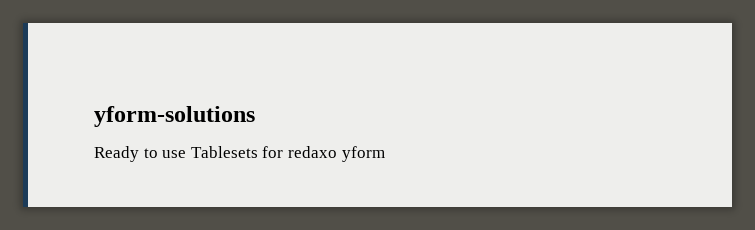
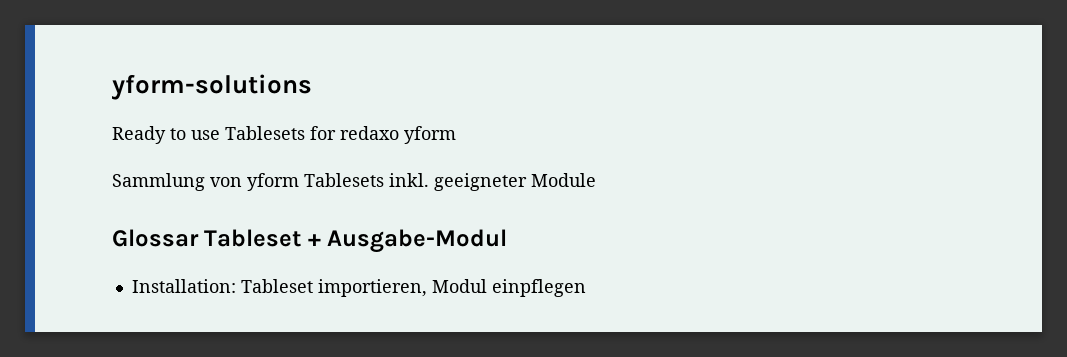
+ Sammlung von yform Tablesets inkl. geeigneter Module
+ Glossar Tableset + Ausgabe-Modul
+ Installation: Tableset importieren, Modul einpflegen

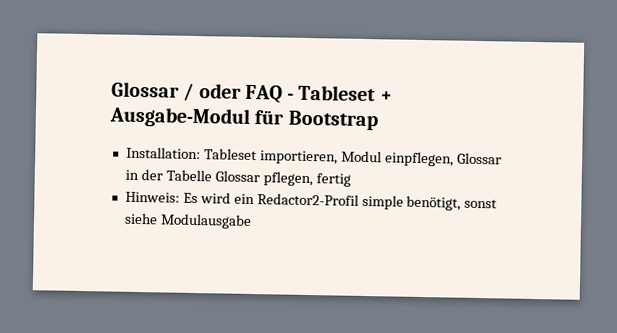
- yform-solutions
- Ready to use Tablesets for redaxo yform
- Sammlung von yform Tablesets inkl. geeigneter Module
- Glossar Tableset + Ausgabe-Modul
+ Glossar / oder FAQ - Tableset + Ausgabe-Modul für Bootstrap
- Installation: Tableset importieren, Modul einpflegen
+ Installation: Tableset importieren, Modul einpflegen, Glossar in der Tabelle Glossar pflegen, fertig
+ Hinweis: Es wird ein Redactor2-Profil simple benötigt, sonst siehe Modulausgabe

